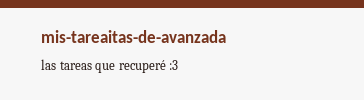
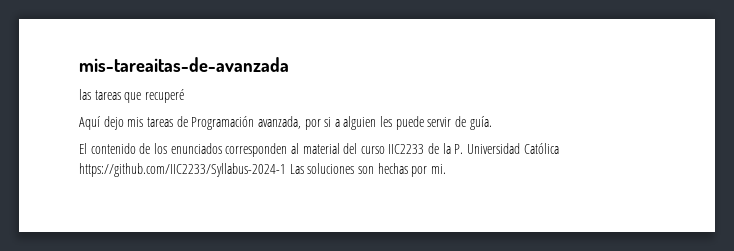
- las tareas que recuperé :3
+ las tareas que recuperé
+ Aquí dejo mis tareas de Programación avanzada, por si a alguien les puede servir de guía.
+ El contenido de los enunciados corresponden al material del curso IIC2233 de la P. Universidad Católica https://github.com/IIC2233/Syllabus-2024-1 Las soluciones son hechas por mi.

